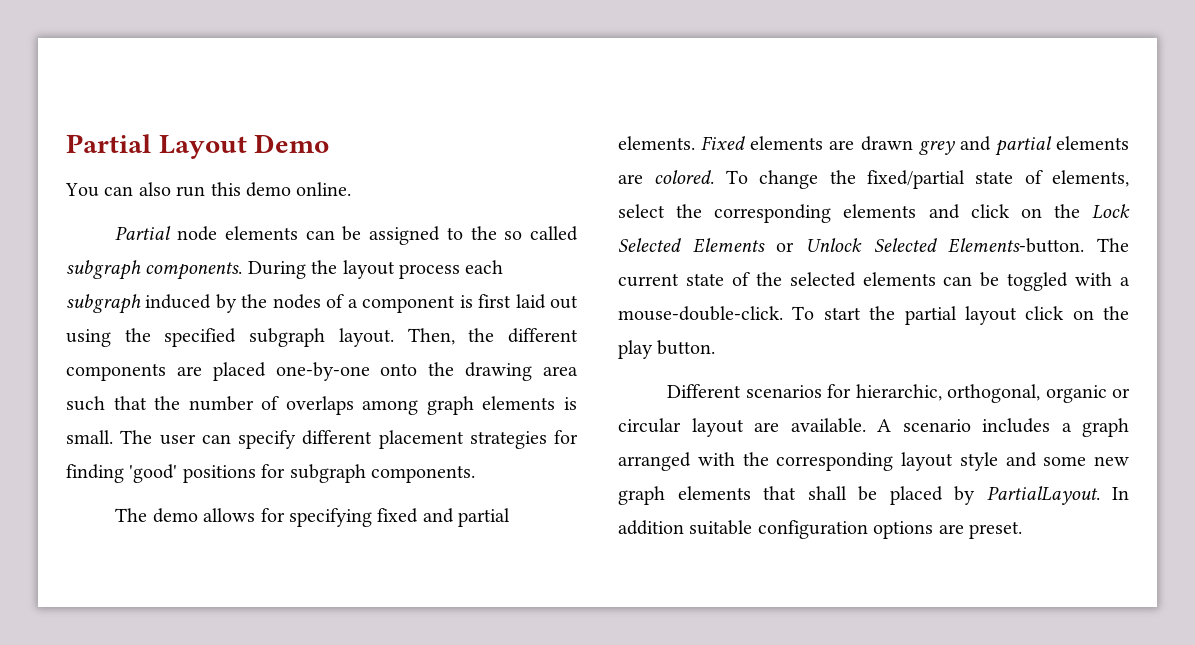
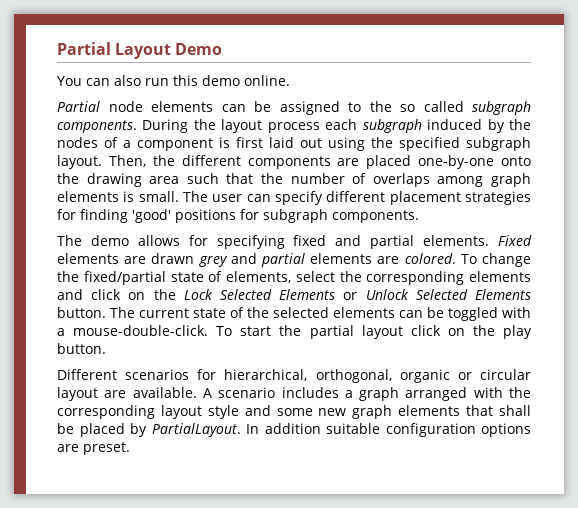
- To change the fixed/partial state of elements, select the corresponding elements and click on the Lock Selected Elements or Unlock Selected Elements-button.
+ To change the fixed/partial state of elements, select the corresponding elements and click on the Lock Selected Elements or Unlock Selected Elements button.
- Different scenarios for hierarchic, orthogonal, organic or circular layout are available.
+ Different scenarios for hierarchical, orthogonal, organic or circular layout are available.

